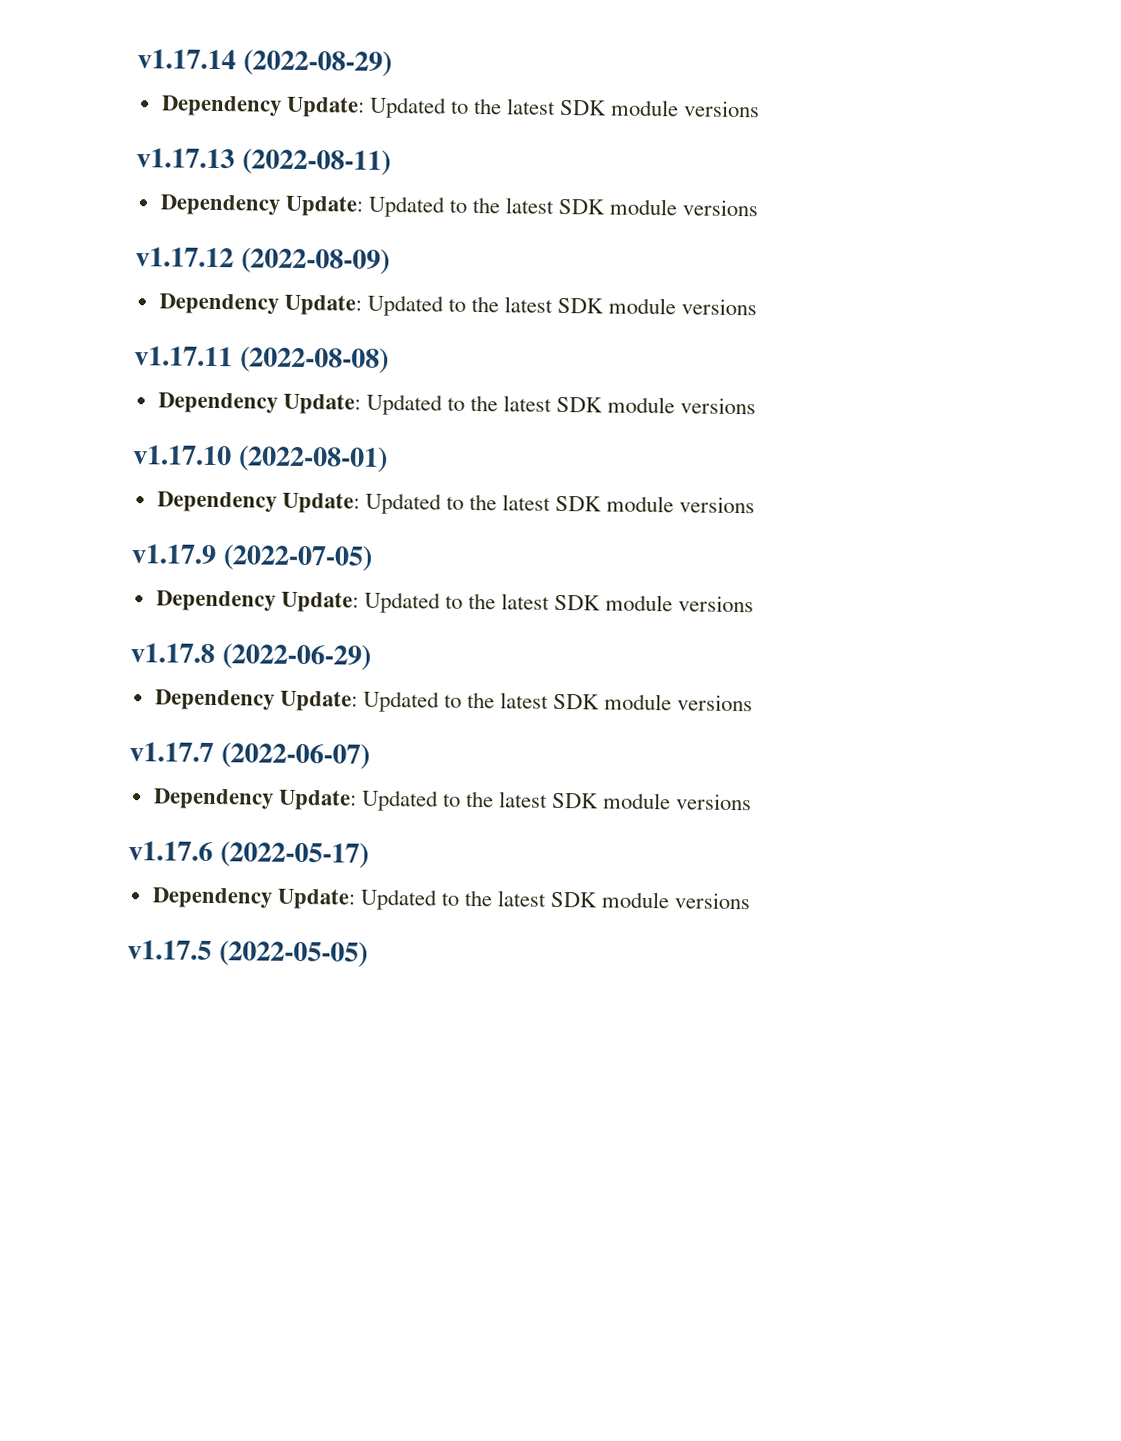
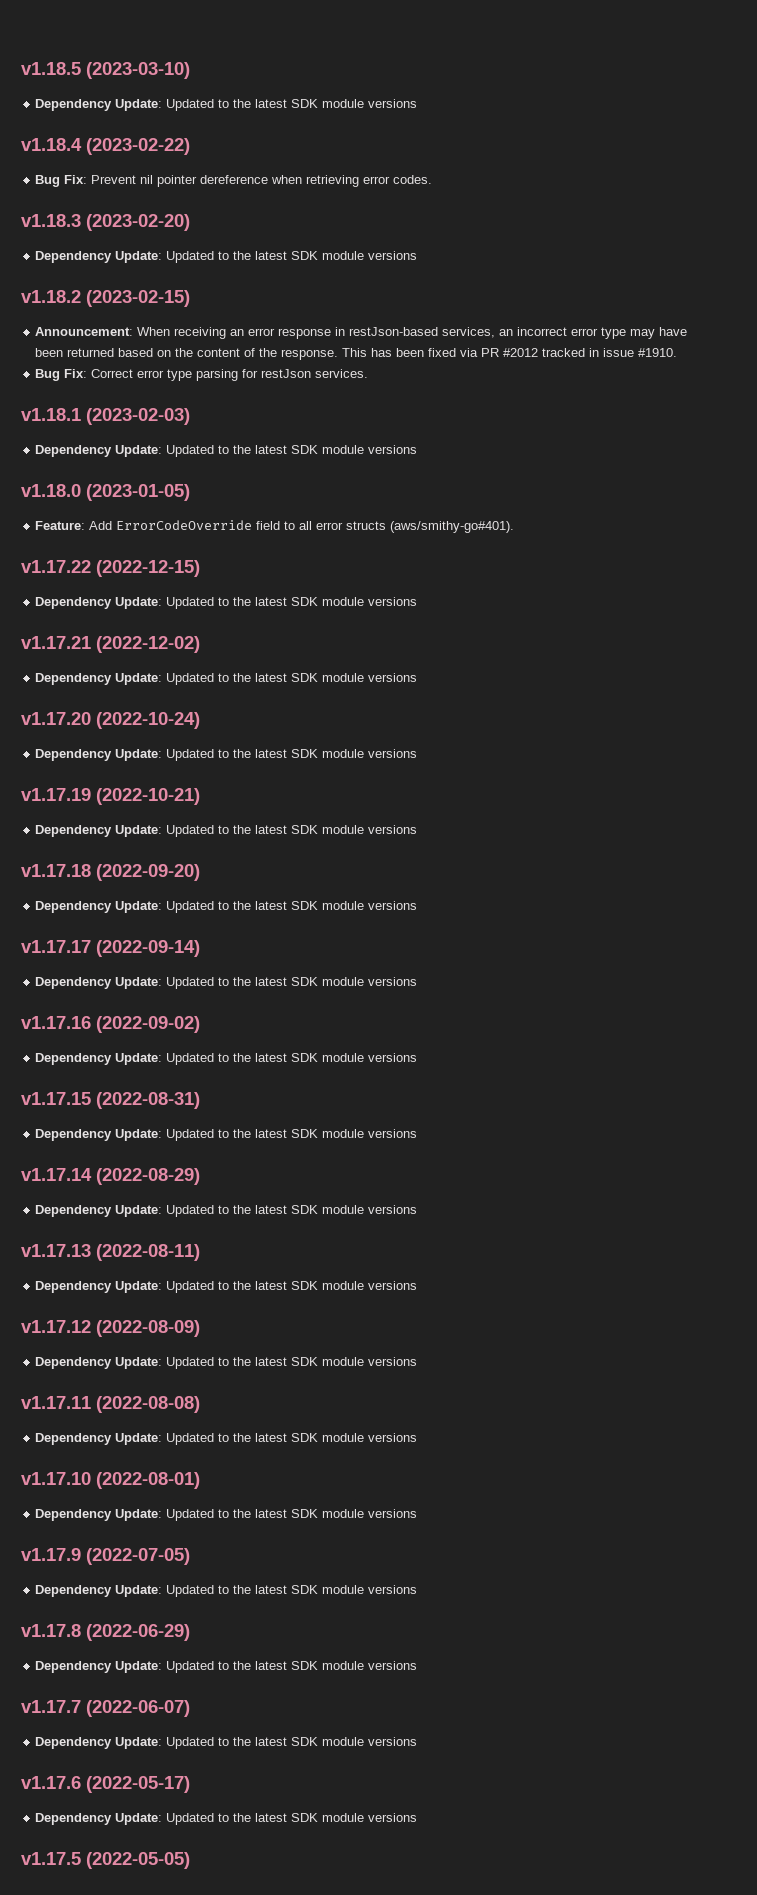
+ v1.18.5 (2023-03-10)
+ Dependency Update: Updated to the latest SDK module versions
+ v1.18.4 (2023-02-22)
+ Bug Fix: Prevent nil pointer dereference when retrieving error codes.
+ v1.18.3 (2023-02-20)
+ Dependency Update: Updated to the latest SDK module versions
+ v1.18.2 (2023-02-15)
+ Announcement: When receiving an error response in restJson-based services, an incorrect error type may have been returned based on the content of the response. This has been fixed via PR #2012 tracked in issue #1910.
+ Bug Fix: Correct error type parsing for restJson services.
+ v1.18.1 (2023-02-03)
+ Dependency Update: Updated to the latest SDK module versions
+ v1.18.0 (2023-01-05)
+ Feature: Add ErrorCodeOverride field to all error structs (aws/smithy-go#401).
+ v1.17.22 (2022-12-15)
+ Dependency Update: Updated to the latest SDK module versions
+ v1.17.21 (2022-12-02)
+ Dependency Update: Updated to the latest SDK module versions
+ v1.17.20 (2022-10-24)
+ Dependency Update: Updated to the latest SDK module versions
+ v1.17.19 (2022-10-21)
+ Dependency Update: Updated to the latest SDK module versions
+ v1.17.18 (2022-09-20)
+ Dependency Update: Updated to the latest SDK module versions
+ v1.17.17 (2022-09-14)
+ Dependency Update: Updated to the latest SDK module versions
+ v1.17.16 (2022-09-02)
+ Dependency Update: Updated to the latest SDK module versions
+ v1.17.15 (2022-08-31)
+ Dependency Update: Updated to the latest SDK module versions

